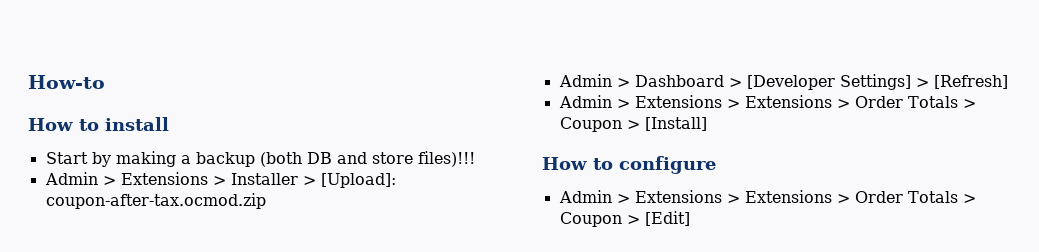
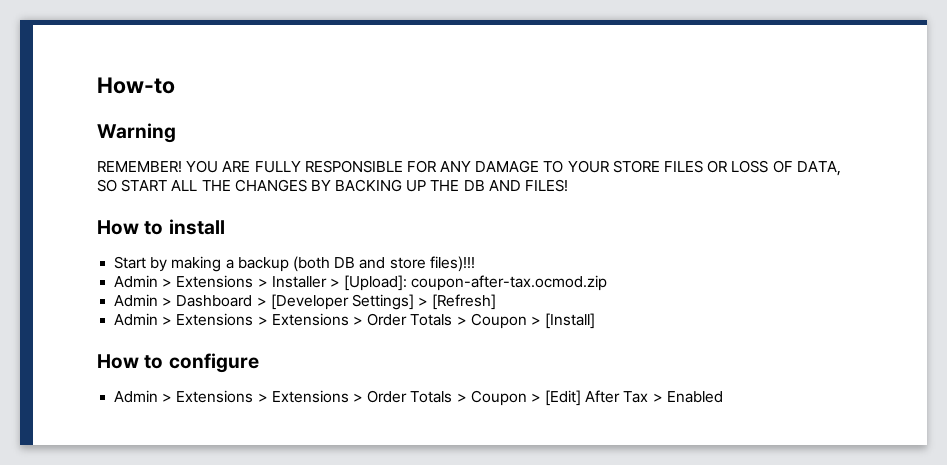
+ Warning
+ REMEMBER! YOU ARE FULLY RESPONSIBLE FOR ANY DAMAGE TO YOUR STORE FILES OR LOSS OF DATA, SO START ALL THE CHANGES BY BACKING UP THE DB AND FILES!
- Admin > Extensions > Extensions > Order Totals > Coupon > [Edit]
+ Admin > Extensions > Extensions > Order Totals > Coupon > [Edit] After Tax > Enabled

